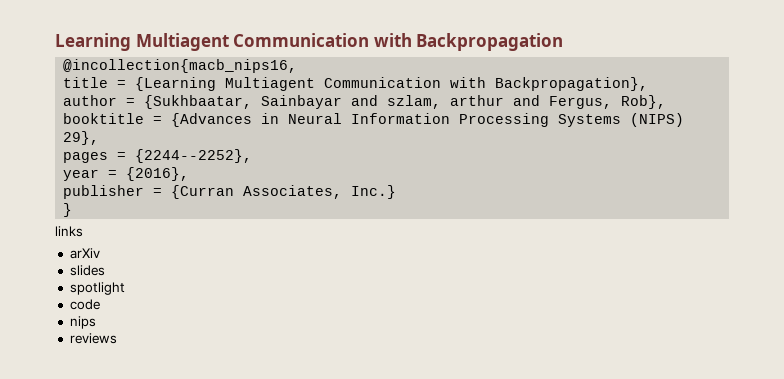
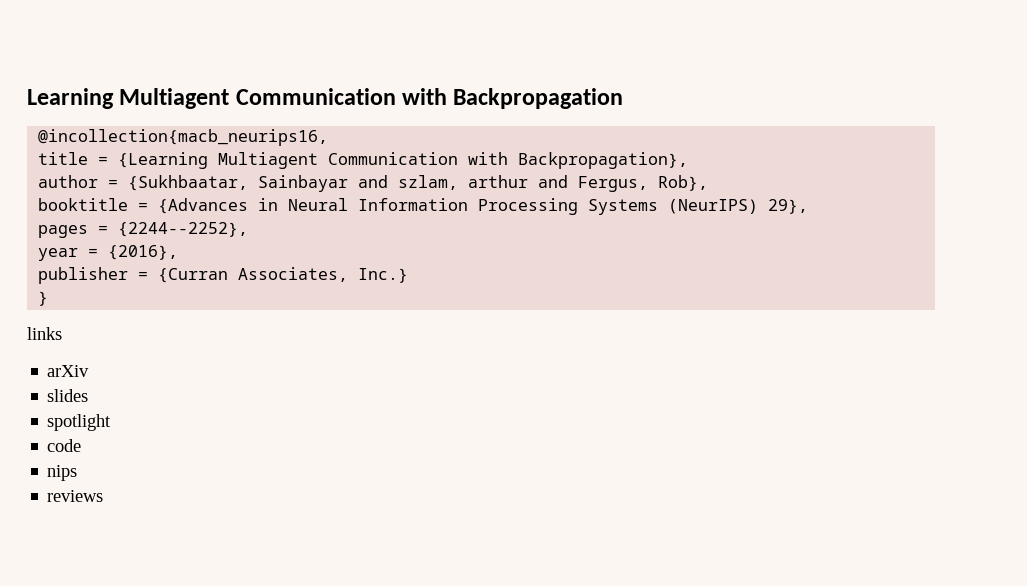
- @incollection{macb_nips16,
+ @incollection{macb_neurips16,
- booktitle = {Advances in Neural Information Processing Systems (NIPS) 29},
+ booktitle = {Advances in Neural Information Processing Systems (NeurIPS) 29},

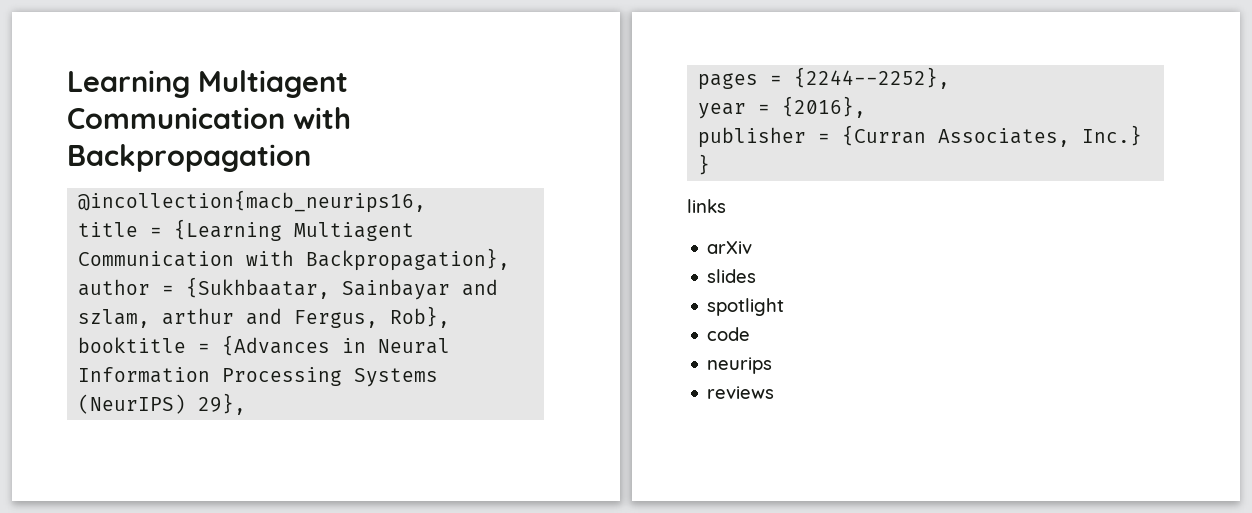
- nips
+ neurips

